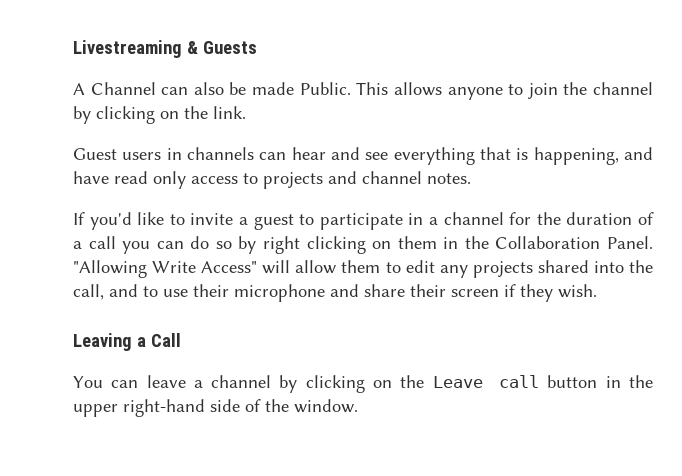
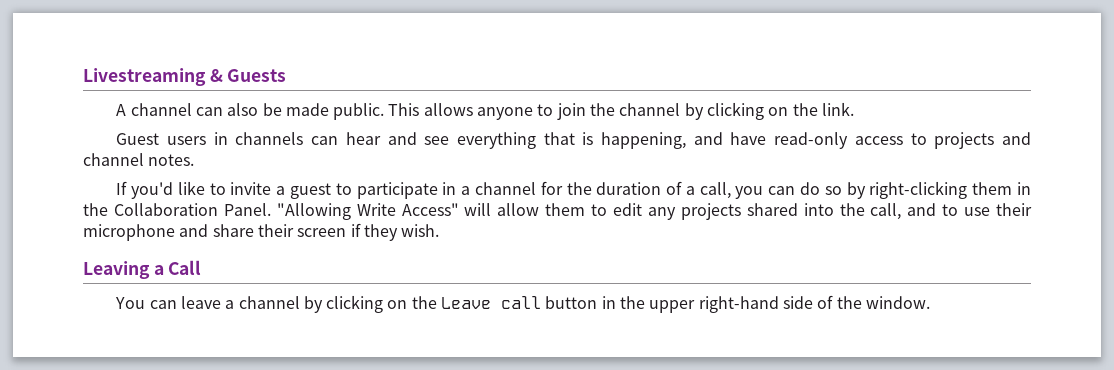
- A Channel can also be made Public.
+ A channel can also be made public.
- Guest users in channels can hear and see everything that is happening, and have read only access to projects and channel notes.
+ Guest users in channels can hear and see everything that is happening, and have read-only access to projects and channel notes.
- If you'd like to invite a guest to participate in a channel for the duration of a call you can do so by right clicking on them in the Collaboration Panel.
+ If you'd like to invite a guest to participate in a channel for the duration of a call, you can do so by right-clicking them in the Collaboration Panel.

